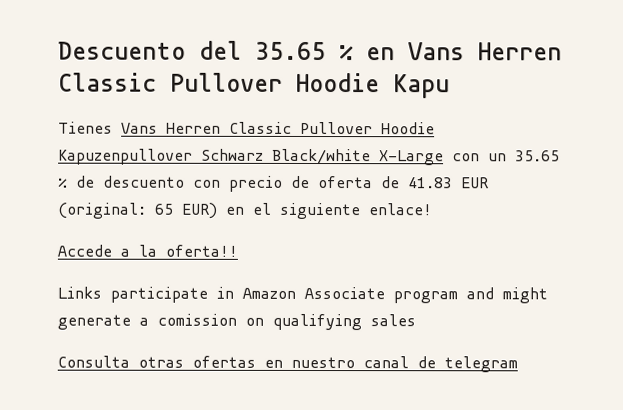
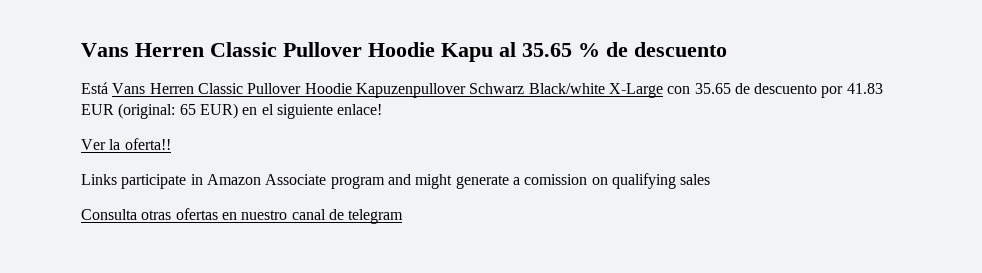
- Descuento del 35.65 % en Vans Herren Classic Pullover Hoodie Kapu
- Tienes Vans Herren Classic Pullover Hoodie Kapuzenpullover Schwarz Black/white X-Large con un 35.65 % de descuento con precio de oferta de 41.83 EUR (original: 65 EUR) en el siguiente enlace!
+ Vans Herren Classic Pullover Hoodie Kapu al 35.65 % de descuento
+ Está Vans Herren Classic Pullover Hoodie Kapuzenpullover Schwarz Black/white X-Large con 35.65 de descuento por 41.83 EUR (original: 65 EUR) en el siguiente enlace!
- Accede a la oferta!!
+ Ver la oferta!!

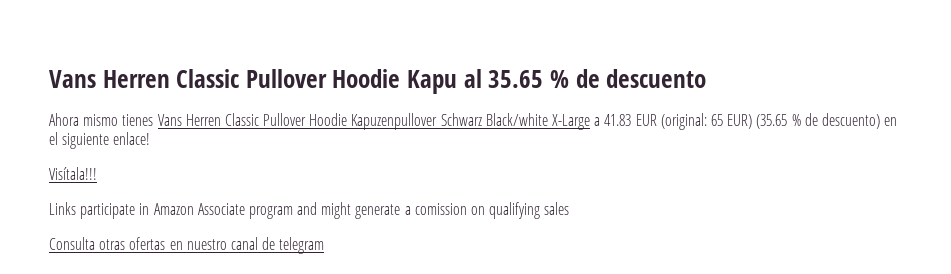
- Está Vans Herren Classic Pullover Hoodie Kapuzenpullover Schwarz Black/white X-Large con 35.65 de descuento por 41.83 EUR (original: 65 EUR) en el siguiente enlace!
+ Ahora mismo tienes Vans Herren Classic Pullover Hoodie Kapuzenpullover Schwarz Black/white X-Large a 41.83 EUR (original: 65 EUR) (35.65 % de descuento) en el siguiente enlace!
- Ver la oferta!!
+ Visítala!!!

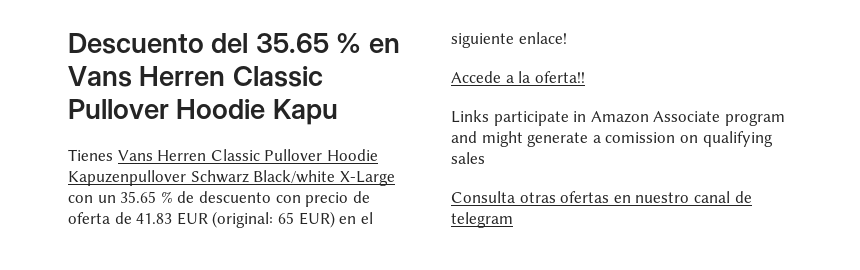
- Vans Herren Classic Pullover Hoodie Kapu al 35.65 % de descuento
- Ahora mismo tienes Vans Herren Classic Pullover Hoodie Kapuzenpullover Schwarz Black/white X-Large a 41.83 EUR (original: 65 EUR) (35.65 % de descuento) en el siguiente enlace!
+ Descuento del 35.65 % en Vans Herren Classic Pullover Hoodie Kapu
+ Tienes Vans Herren Classic Pullover Hoodie Kapuzenpullover Schwarz Black/white X-Large con un 35.65 % de descuento con precio de oferta de 41.83 EUR (original: 65 EUR) en el siguiente enlace!
- Visítala!!!
+ Accede a la oferta!!

